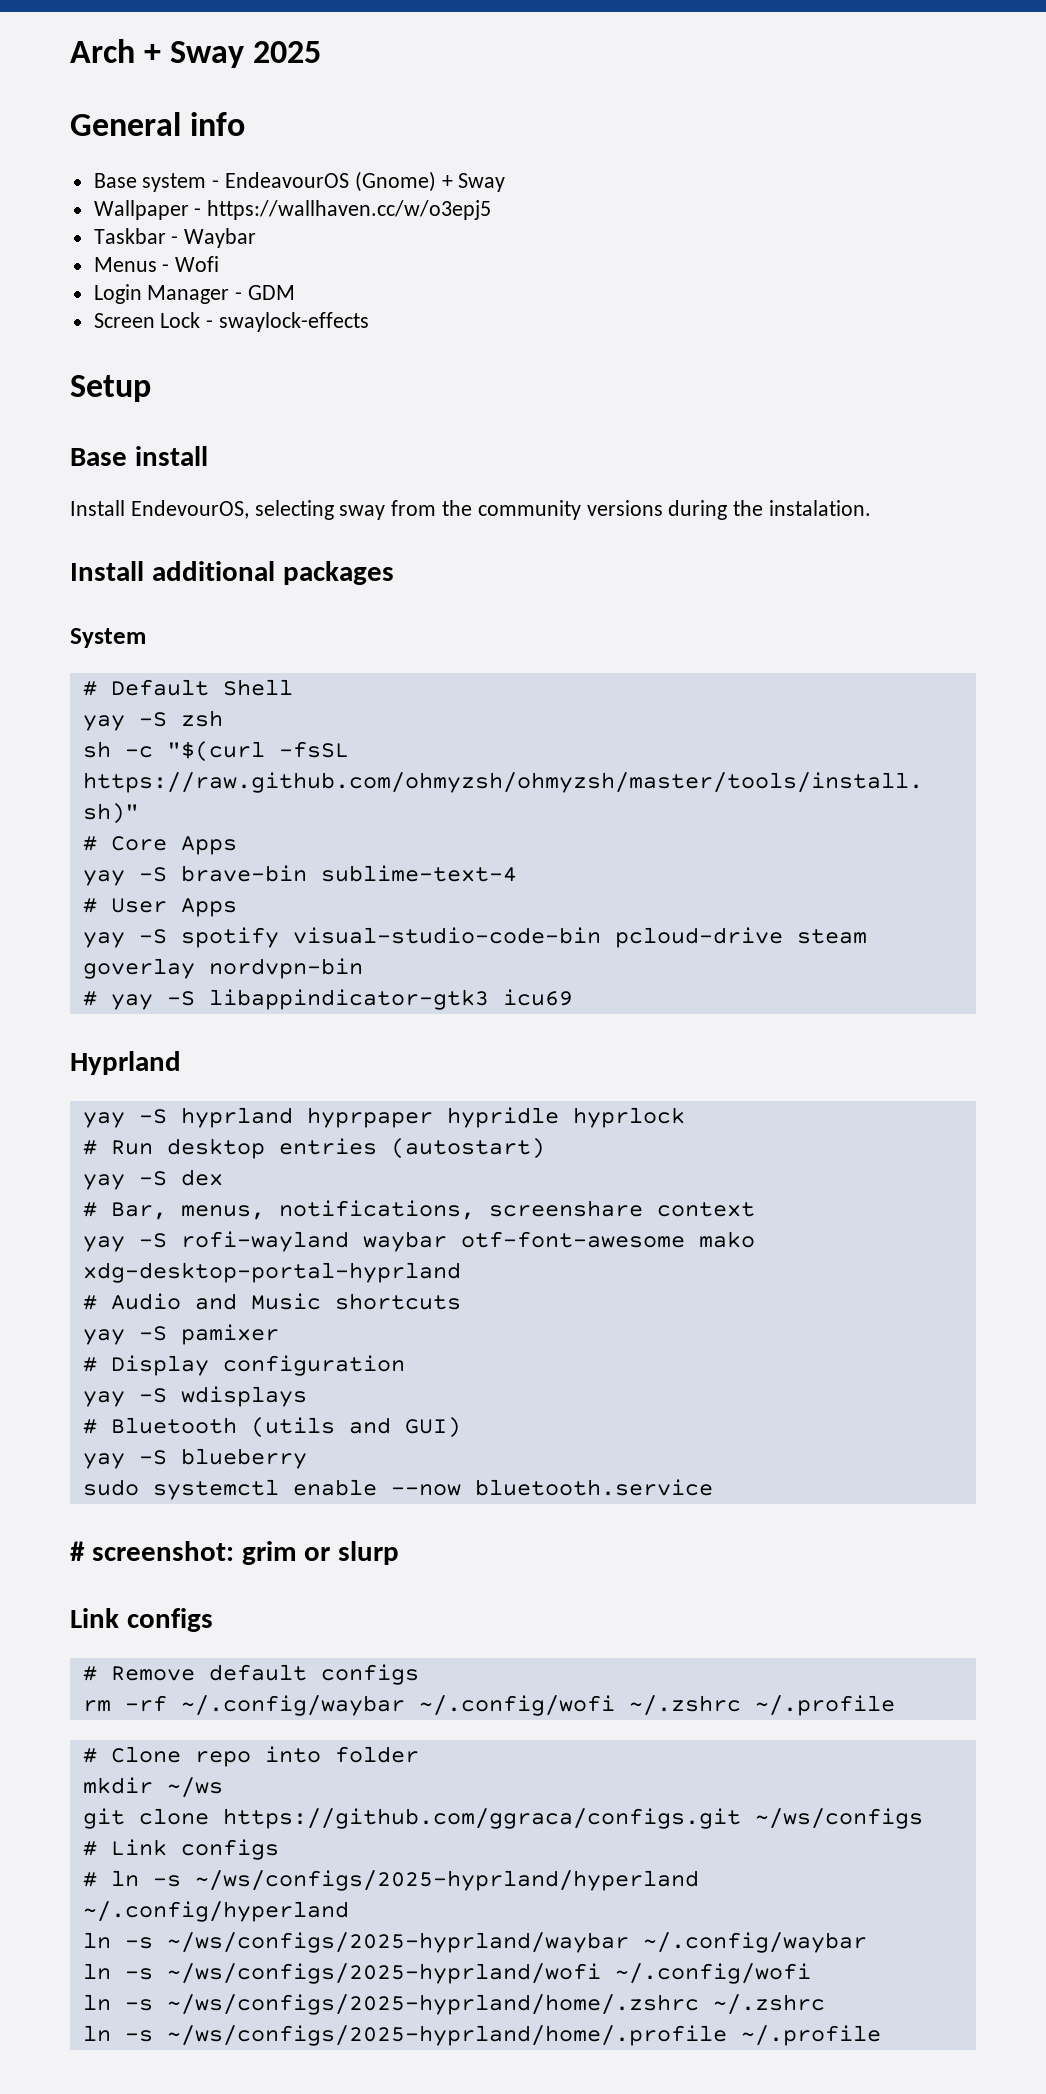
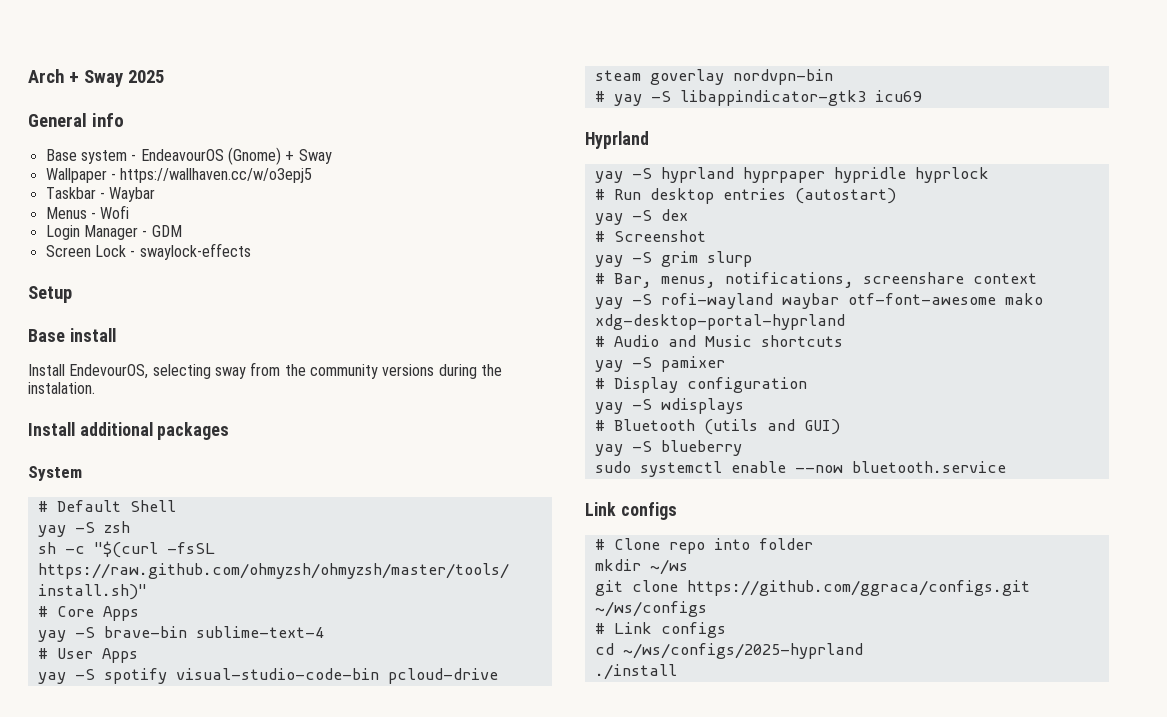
+ # Screenshot
+ yay -S grim slurp
  sudo systemctl enable --now bluetooth.service
- # screenshot: grim or slurp
  Link configs
- # Remove default configs
- rm -rf ~/.config/waybar ~/.config/wofi ~/.zshrc ~/.profile
- # ln -s ~/ws/configs/2025-hyprland/hyperland ~/.config/hyperland
- ln -s ~/ws/configs/2025-hyprland/waybar ~/.config/waybar
- ln -s ~/ws/configs/2025-hyprland/wofi ~/.config/wofi
- ln -s ~/ws/configs/2025-hyprland/home/.zshrc ~/.zshrc
- ln -s ~/ws/configs/2025-hyprland/home/.profile ~/.profile
+ cd ~/ws/configs/2025-hyprland
+ ./install

